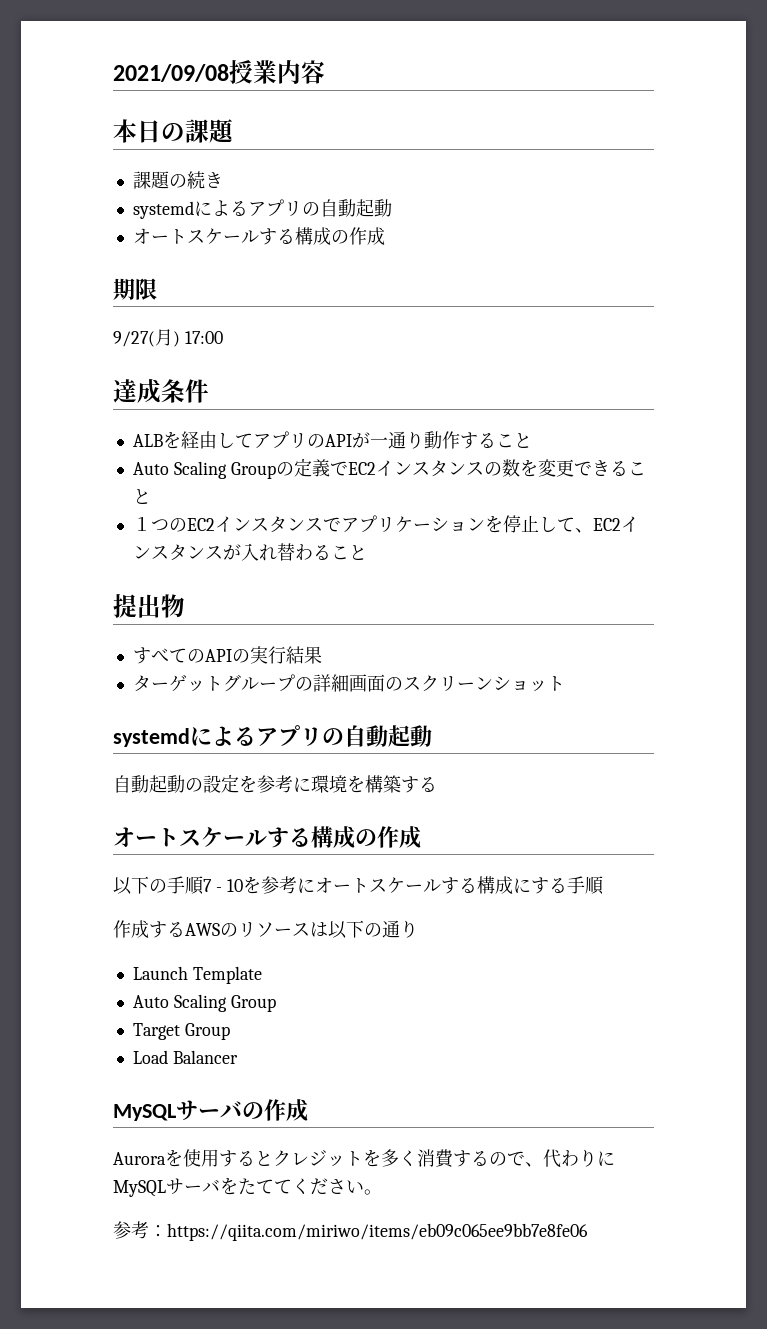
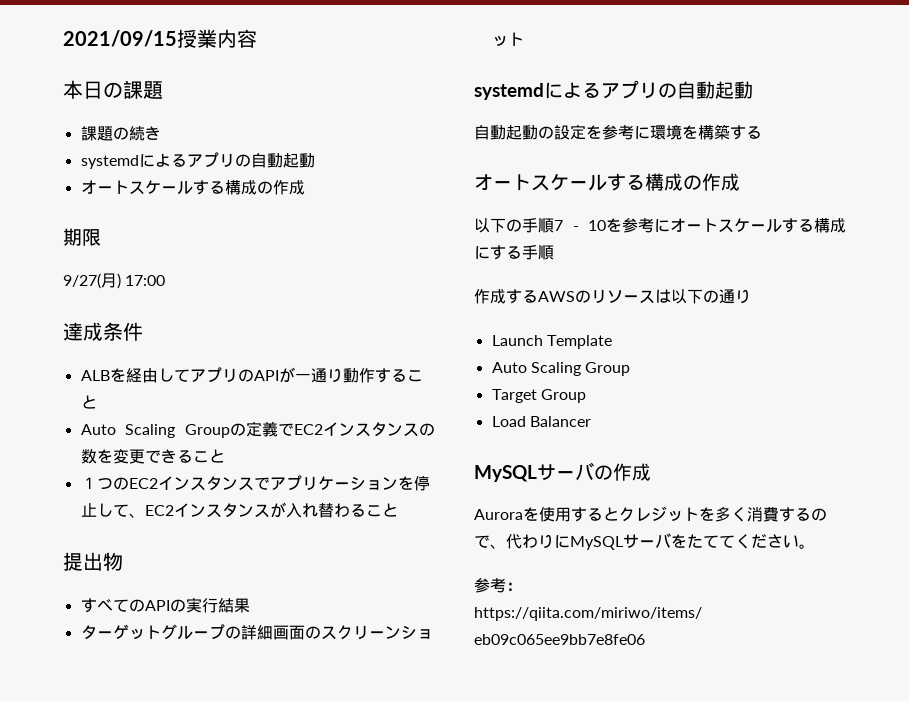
- 2021/09/08授業内容
+ 2021/09/15授業内容

